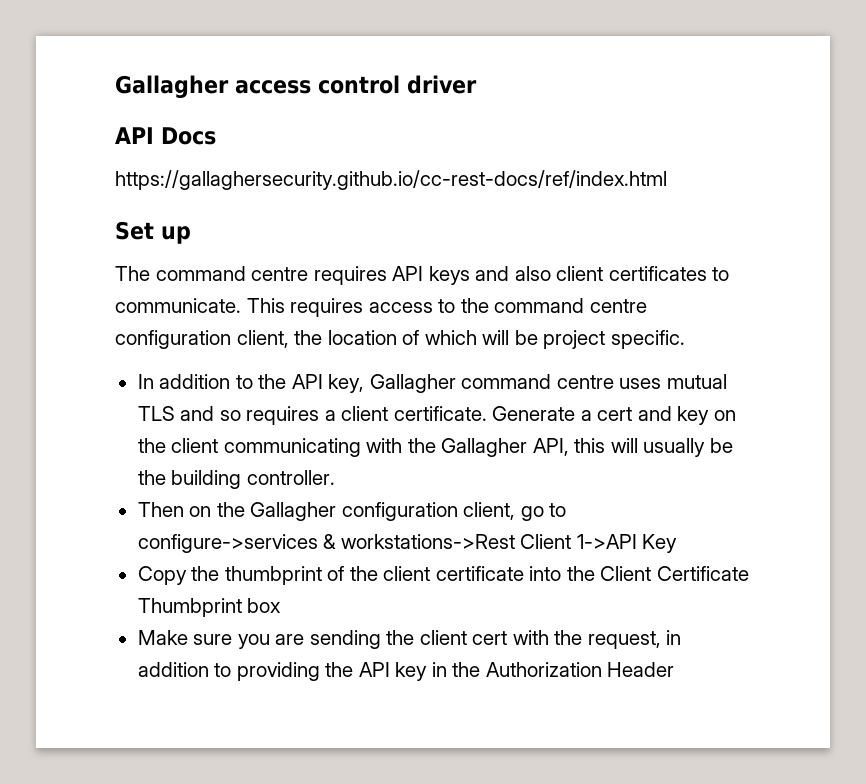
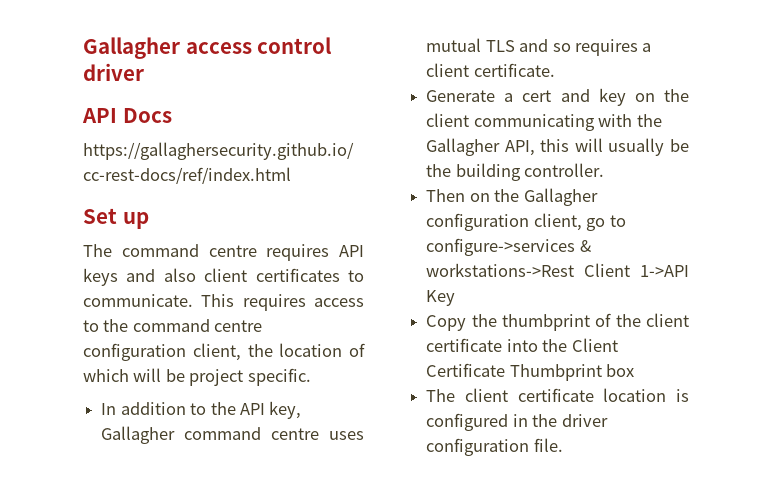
- In addition to the API key, Gallagher command centre uses mutual TLS and so requires a client certificate. Generate a cert and key on the client communicating with the Gallagher API, this will usually be the building controller.
+ In addition to the API key, Gallagher command centre uses mutual TLS and so requires a client certificate.
+ Generate a cert and key on the client communicating with the Gallagher API, this will usually be the building controller.
- Make sure you are sending the client cert with the request, in addition to providing the API key in the Authorization Header
+ The client certificate location is configured in the driver configuration file.

